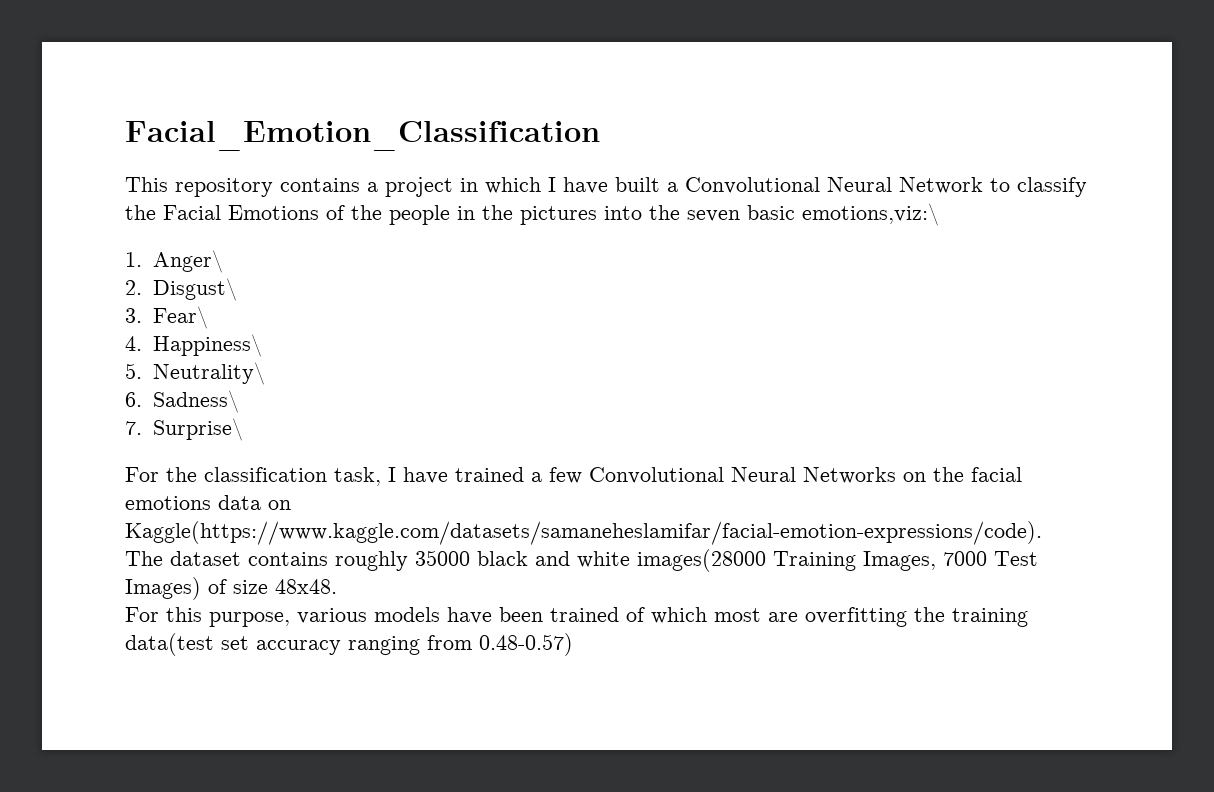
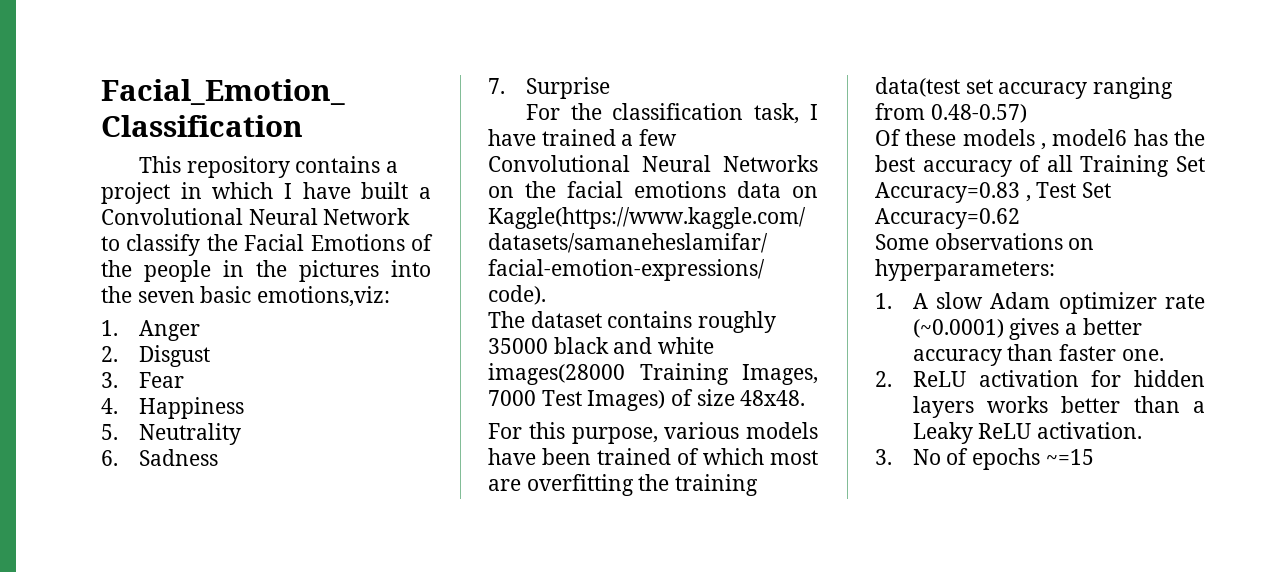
- This repository contains a project in which I have built a Convolutional Neural Network to classify the Facial Emotions of the people in the pictures into the seven basic emotions,viz:\
- 1. Anger\
- 2. Disgust\
- 3. Fear\
+ This repository contains a project in which I have built a Convolutional Neural Network to classify the Facial Emotions of the people in the pictures into the seven basic emotions,viz:
+ 1. Anger
+ 2. Disgust
+ 3. Fear
- 4. Happiness\
+ 4. Happiness
- 5. Neutrality\
+ 5. Neutrality
- 6. Sadness\
+ 6. Sadness
- 7. Surprise\
+ 7. Surprise
+ Of these models , model6 has the best accuracy of all Training Set Accuracy=0.83 , Test Set Accuracy=0.62
+ Some observations on hyperparameters:
+ 1. A slow Adam optimizer rate (~0.0001) gives a better accuracy than faster one.
+ 2. ReLU activation for hidden layers works better than a Leaky ReLU activation.
+ 3. No of epochs ~=15

